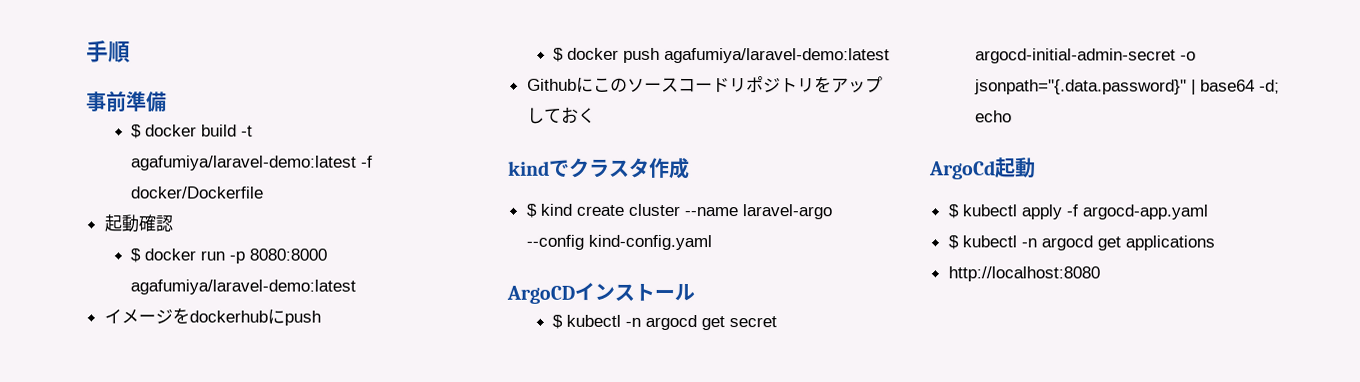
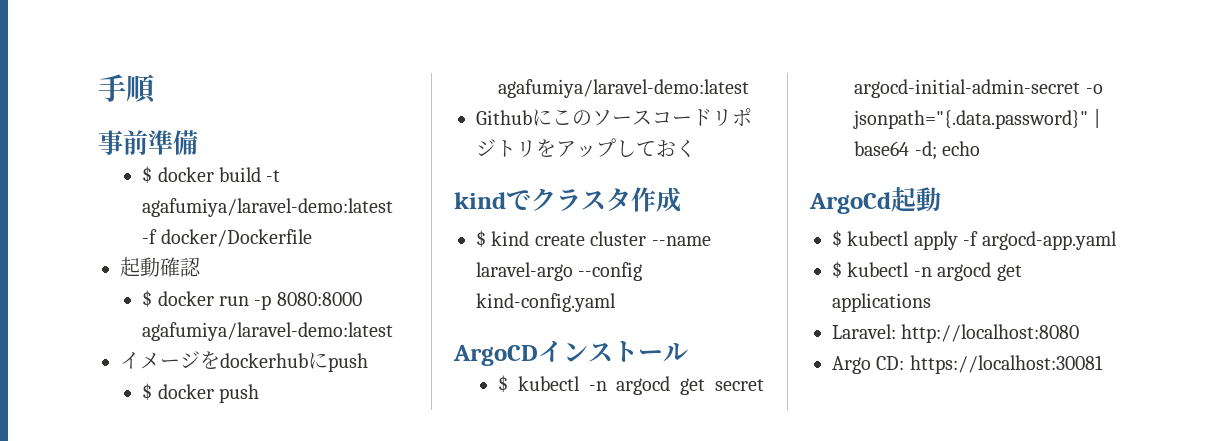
- http://localhost:8080
+ Laravel: http://localhost:8080
+ Argo CD: https://localhost:30081

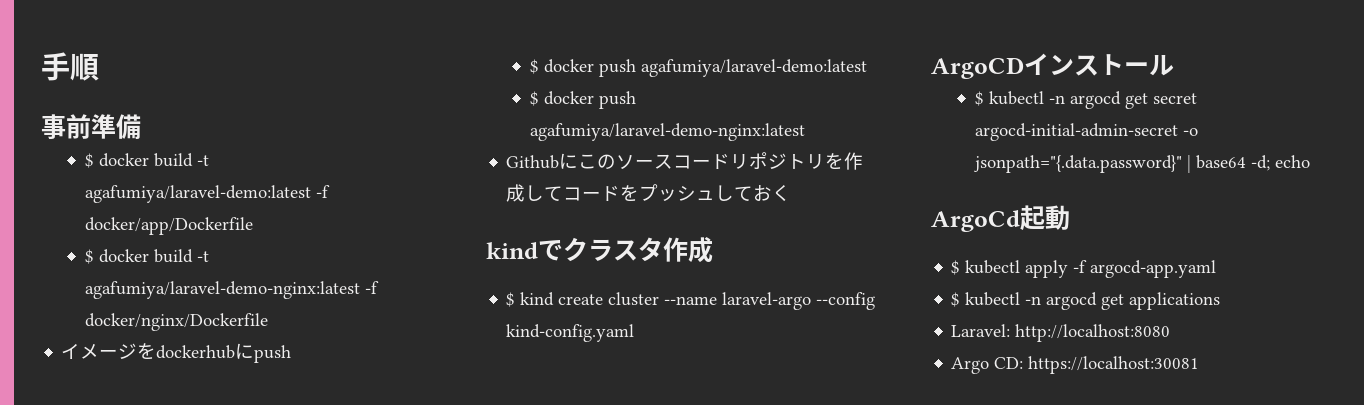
- $ docker build -t agafumiya/laravel-demo:latest -f docker/Dockerfile
- 起動確認
- $ docker run -p 8080:8000 agafumiya/laravel-demo:latest
+ $ docker build -t agafumiya/laravel-demo:latest -f docker/app/Dockerfile
+ $ docker build -t agafumiya/laravel-demo-nginx:latest -f docker/nginx/Dockerfile
+ $ docker push agafumiya/laravel-demo-nginx:latest
- Githubにこのソースコードリポジトリをアップしておく
+ Githubにこのソースコードリポジトリを作成してコードをプッシュしておく

